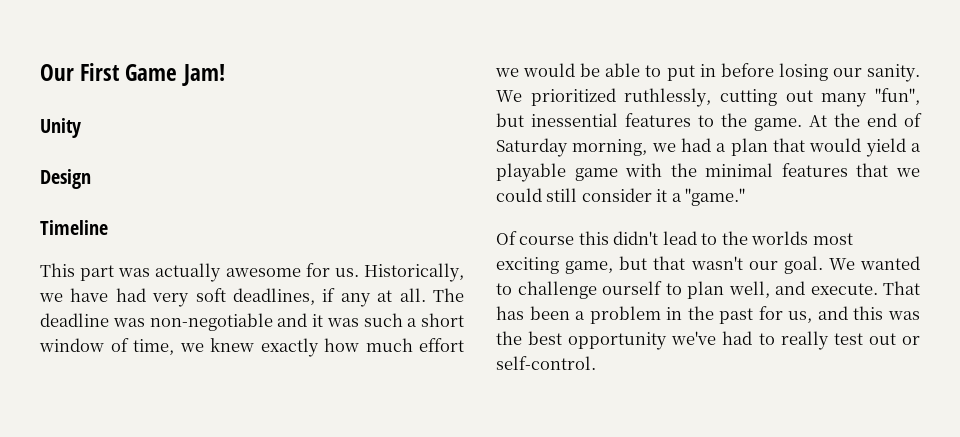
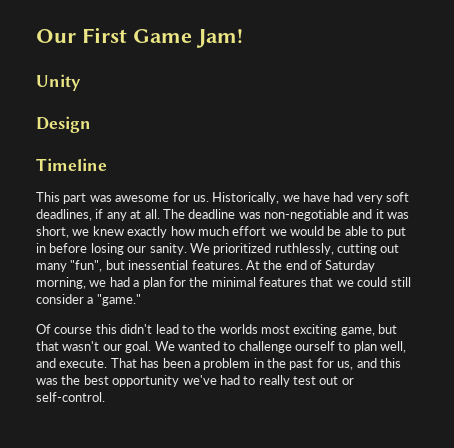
- This part was actually awesome for us.
+ This part was awesome for us.
- The deadline was non-negotiable and it was such a short window of time, we knew exactly how much effort we would be able to put in before losing our sanity.
+ The deadline was non-negotiable and it was short, we knew exactly how much effort we would be able to put in before losing our sanity.
- We prioritized ruthlessly, cutting out many "fun", but inessential features to the game.
+ We prioritized ruthlessly, cutting out many "fun", but inessential features.
- At the end of Saturday morning, we had a plan that would yield a playable game with the minimal features that we could still consider it a "game."
+ At the end of Saturday morning, we had a plan for the minimal features that we could still consider a "game."

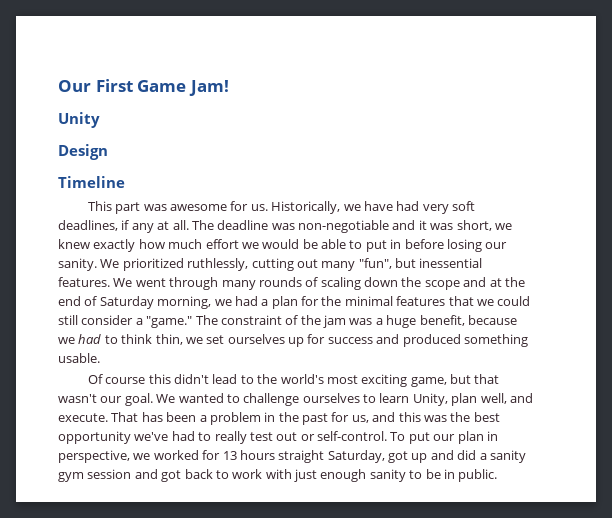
- At the end of Saturday morning, we had a plan for the minimal features that we could still consider a "game."
+ We went through many rounds of scaling down the scope and at the end of Saturday morning, we had a plan for the minimal features that we could still consider a "game." The constraint of the jam was a huge benefit, because we had to think thin, we set ourselves up for success and produced something usable.
- Of course this didn't lead to the worlds most exciting game, but that wasn't our goal.
+ Of course this didn't lead to the world's most exciting game, but that wasn't our goal.
- We wanted to challenge ourself to plan well, and execute.
+ We wanted to challenge ourselves to learn Unity, plan well, and execute.
+ To put our plan in perspective, we worked for 13 hours straight Saturday, got up and did a sanity gym session and got back to work with just enough sanity to be in public.

